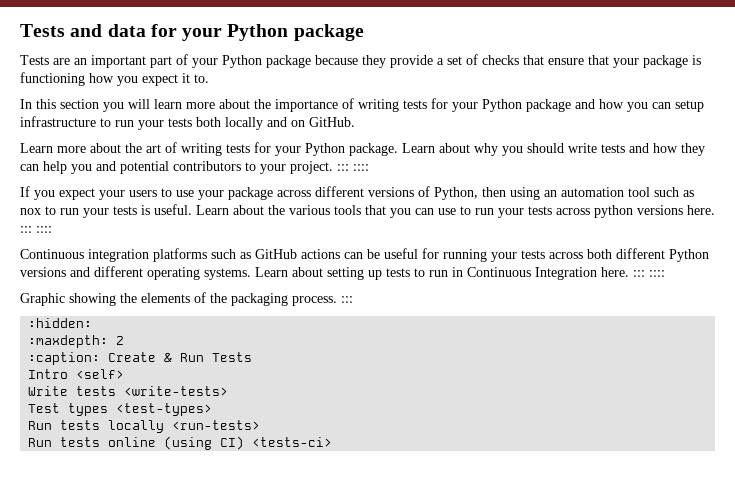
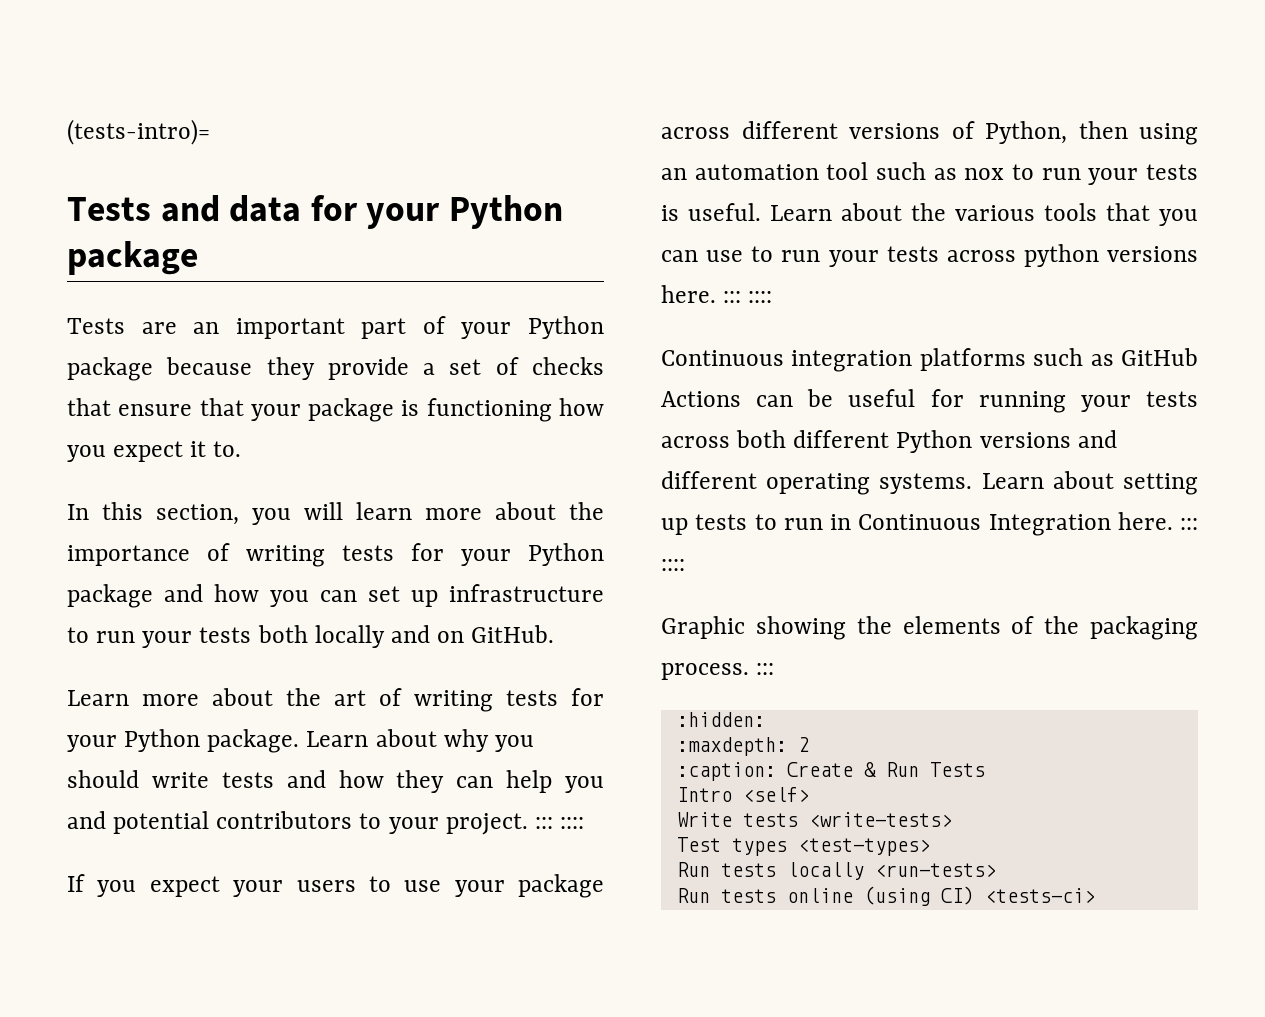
+ (tests-intro)=
- In this section you will learn more about the importance of writing tests for your Python package and how you can setup infrastructure to run your tests both locally and on GitHub.
+ In this section, you will learn more about the importance of writing tests for your Python package and how you can set up infrastructure to run your tests both locally and on GitHub.
- Continuous integration platforms such as GitHub actions can be useful for running your tests across both different Python versions and different operating systems.
+ Continuous integration platforms such as GitHub Actions can be useful for running your tests across both different Python versions and different operating systems.

